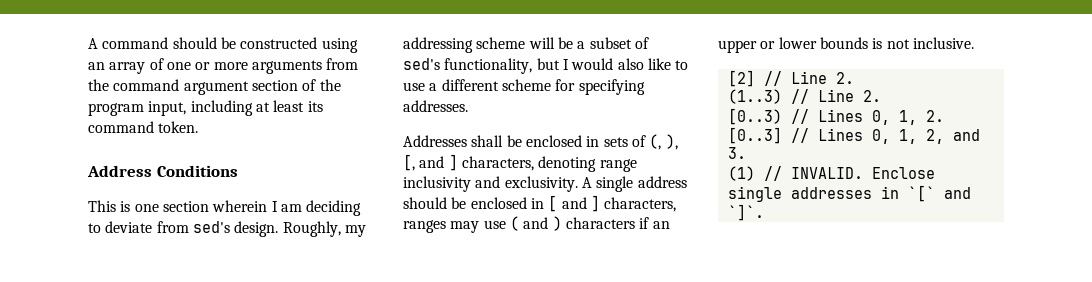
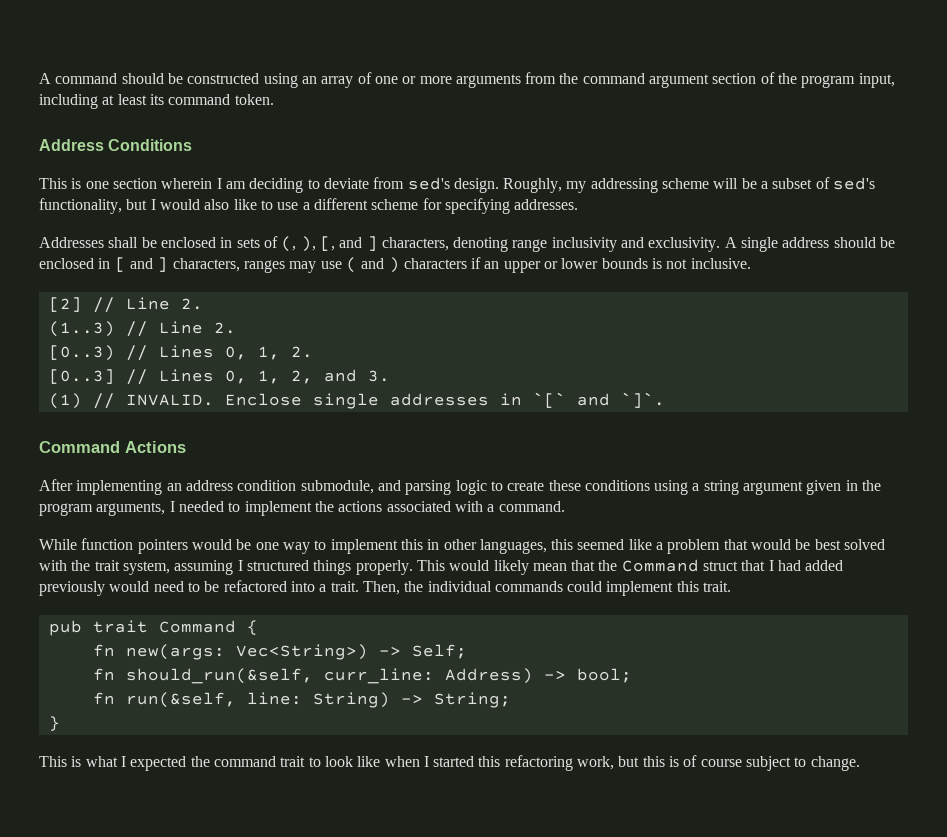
+ Command Actions
+ After implementing an address condition submodule, and parsing logic to create these conditions using a string argument given in the program arguments, I needed to implement the actions associated with a command.
+ While function pointers would be one way to implement this in other languages, this seemed like a problem that would be best solved with the trait system, assuming I structured things properly. This would likely mean that the Command struct that I had added previously would need to be refactored into a trait. Then, the individual commands could implement this trait.
+ pub trait Command {
+ fn new(args: Vec<String>) -> Self;
+ fn should_run(&self, curr_line: Address) -> bool;
+ fn run(&self, line: String) -> String;
+ }
+ This is what I expected the command trait to look like when I started this refactoring work, but this is of course subject to change.

